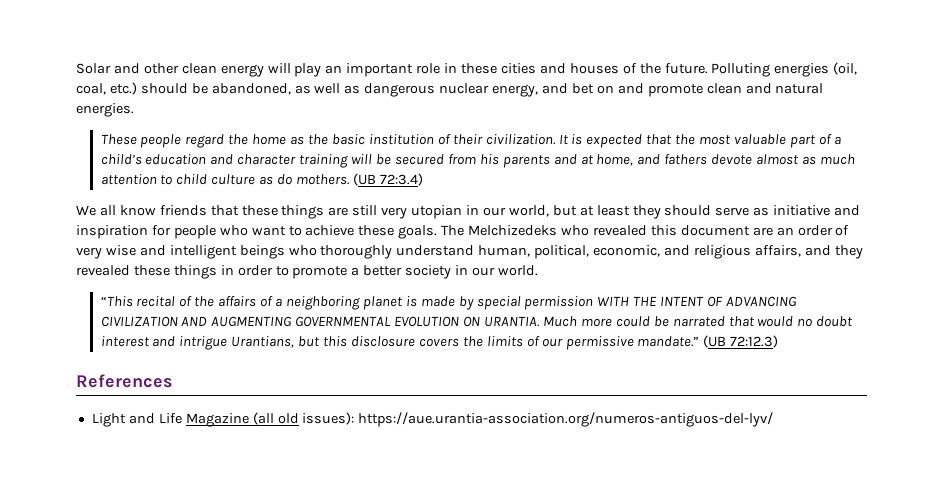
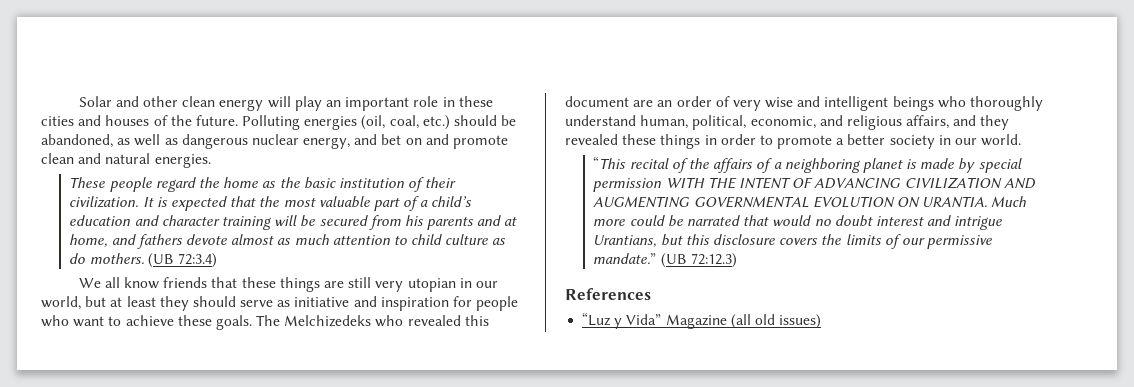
- Light and Life Magazine (all old issues): https://aue.urantia-association.org/numeros-antiguos-del-lyv/
+ “Luz y Vida” Magazine (all old issues)

